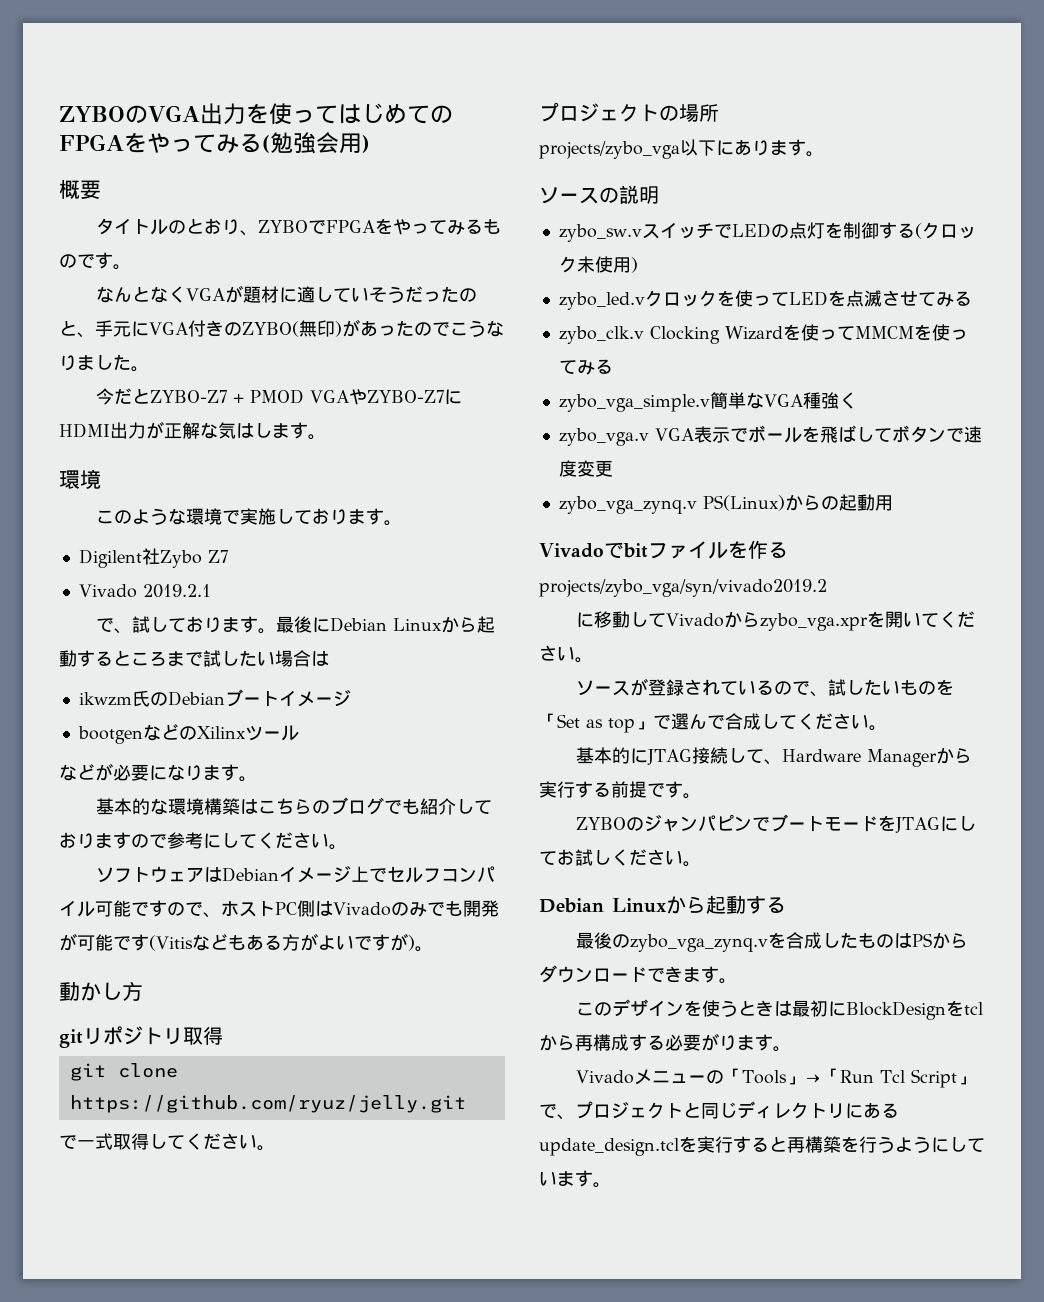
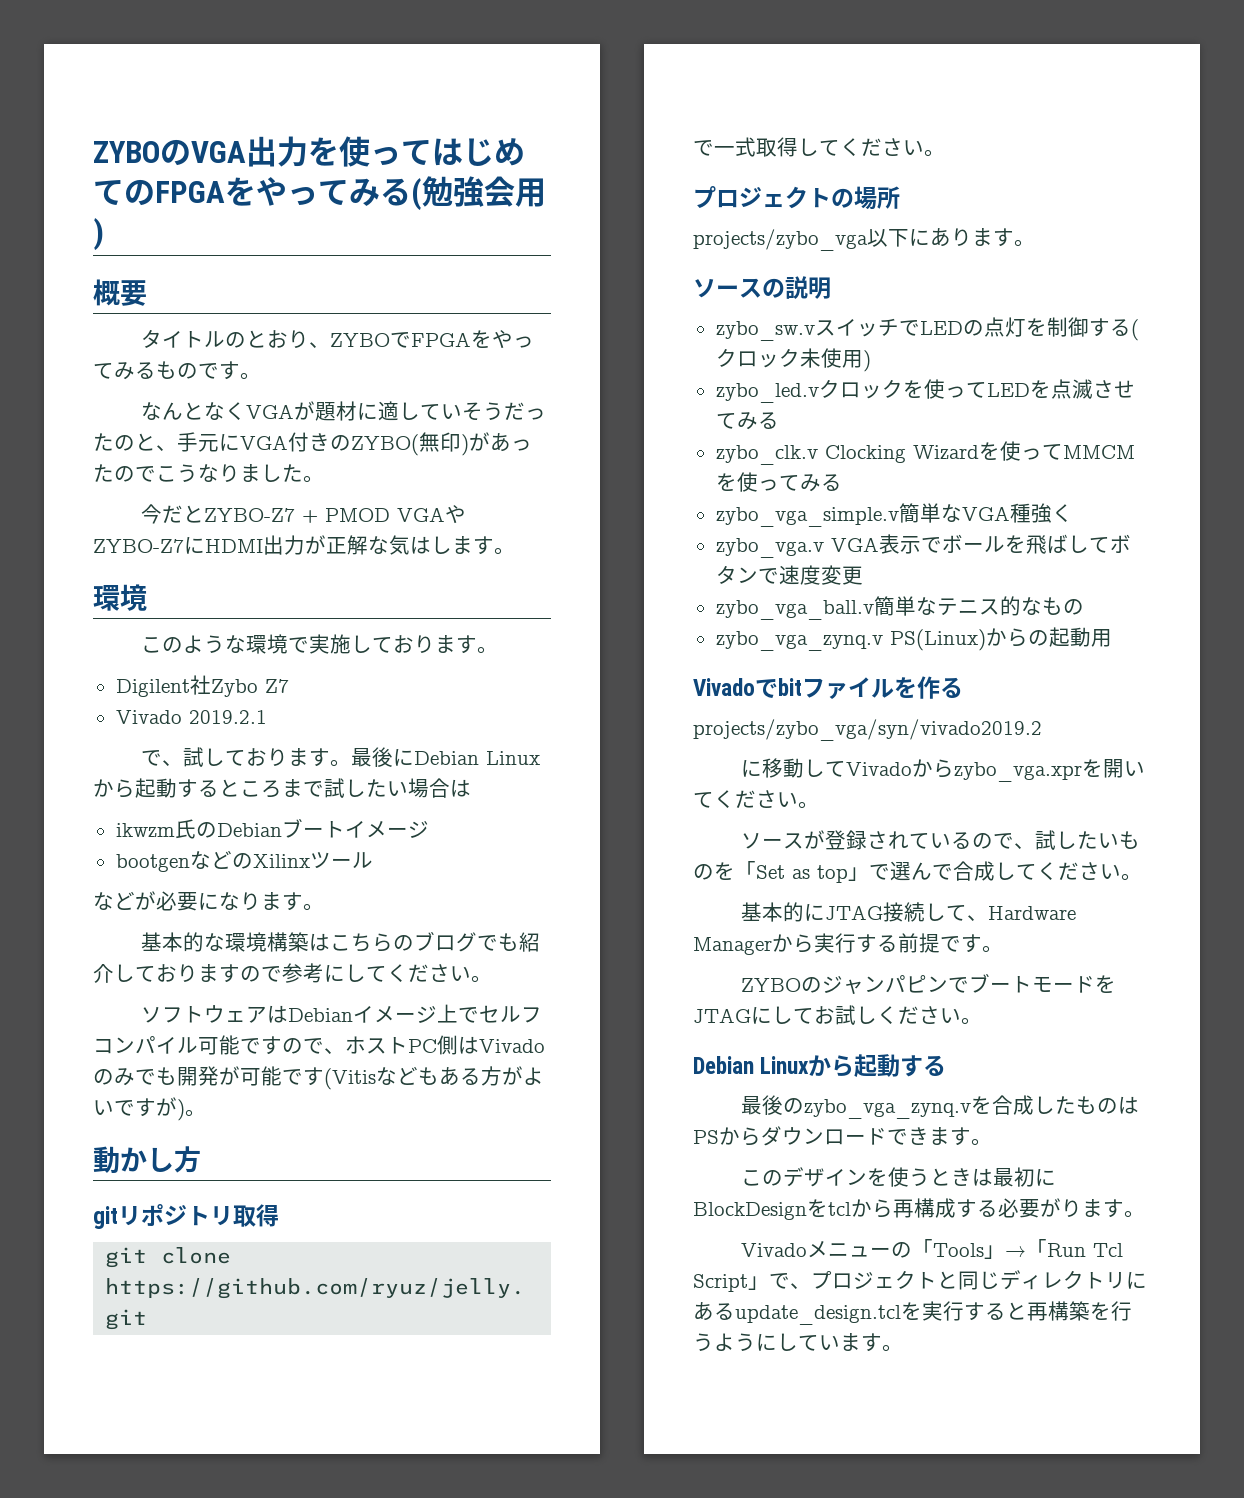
+ zybo_vga_ball.v簡単なテニス的なもの

